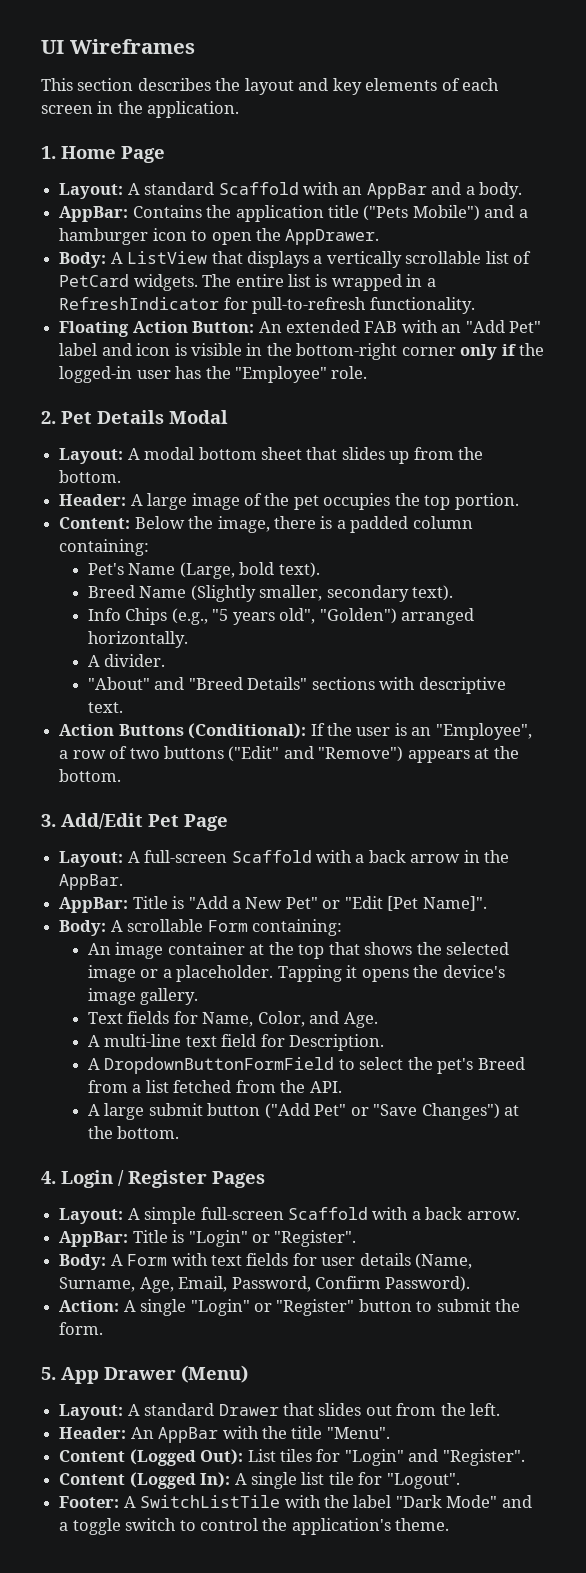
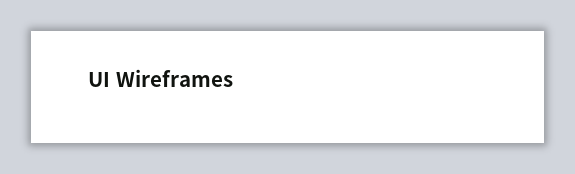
- This section describes the layout and key elements of each screen in the application.
- 1. Home Page
- Layout: A standard Scaffold with an AppBar and a body.
- AppBar: Contains the application title ("Pets Mobile") and a hamburger icon to open the AppDrawer.
- Body: A ListView that displays a vertically scrollable list of PetCard widgets. The entire list is wrapped in a RefreshIndicator for pull-to-refresh functionality.
- Floating Action Button: An extended FAB with an "Add Pet" label and icon is visible in the bottom-right corner only if the logged-in user has the "Employee" role.
- 2. Pet Details Modal
- Layout: A modal bottom sheet that slides up from the bottom.
- Header: A large image of the pet occupies the top portion.
- Content: Below the image, there is a padded column containing:
- Pet's Name (Large, bold text).
- Breed Name (Slightly smaller, secondary text).
- Info Chips (e.g., "5 years old", "Golden") arranged horizontally.
- A divider.
- "About" and "Breed Details" sections with descriptive text.
- Action Buttons (Conditional): If the user is an "Employee", a row of two buttons ("Edit" and "Remove") appears at the bottom.
- 3. Add/Edit Pet Page
- Layout: A full-screen Scaffold with a back arrow in the AppBar.
- AppBar: Title is "Add a New Pet" or "Edit [Pet Name]".
- Body: A scrollable Form containing:
- An image container at the top that shows the selected image or a placeholder. Tapping it opens the device's image gallery.
- Text fields for Name, Color, and Age.
- A multi-line text field for Description.
- A DropdownButtonFormField to select the pet's Breed from a list fetched from the API.
- A large submit button ("Add Pet" or "Save Changes") at the bottom.
- 4. Login / Register Pages
- Layout: A simple full-screen Scaffold with a back arrow.
- AppBar: Title is "Login" or "Register".
- Body: A Form with text fields for user details (Name, Surname, Age, Email, Password, Confirm Password).
- Action: A single "Login" or "Register" button to submit the form.
- 5. App Drawer (Menu)
- Layout: A standard Drawer that slides out from the left.
- Header: An AppBar with the title "Menu".
- Content (Logged Out): List tiles for "Login" and "Register".
- Content (Logged In): A single list tile for "Logout".
- Footer: A SwitchListTile with the label "Dark Mode" and a toggle switch to control the application's theme.

